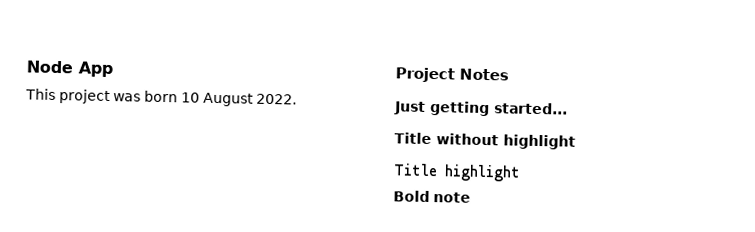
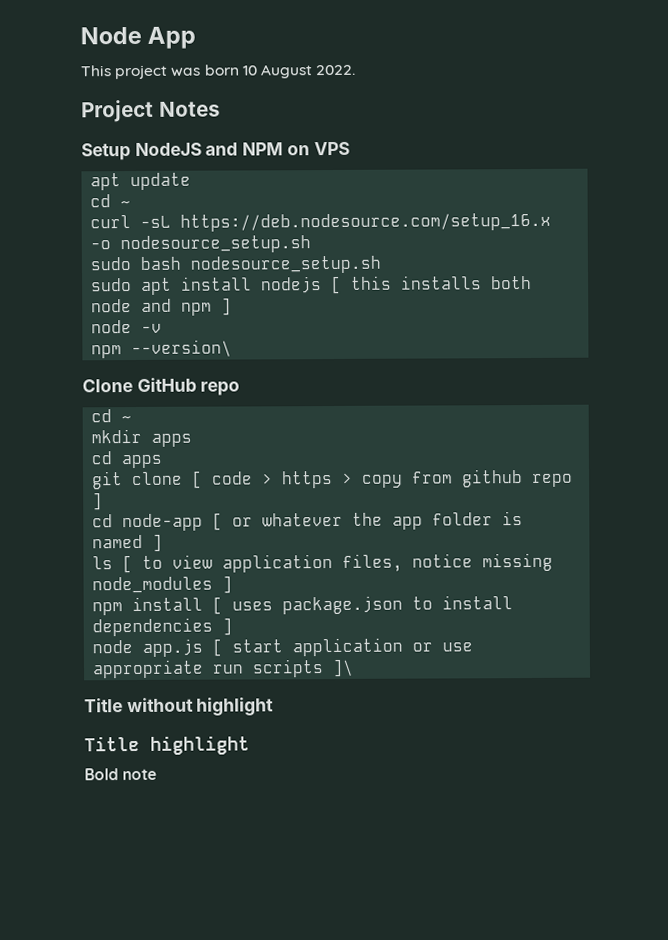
- Just getting started...
+ Setup NodeJS and NPM on VPS
+ apt update
+ cd ~
+ curl -sL https://deb.nodesource.com/setup_16.x -o nodesource_setup.sh
+ sudo bash nodesource_setup.sh
+ sudo apt install nodejs [ this installs both node and npm ]
+ node -v
+ npm --version\
+ Clone GitHub repo
+ cd ~
+ mkdir apps
+ cd apps
+ git clone [ code > https > copy from github repo ]
+ cd node-app [ or whatever the app folder is named ]
+ ls [ to view application files, notice missing node_modules ]
+ npm install [ uses package.json to install dependencies ]
+ node app.js [ start application or use appropriate run scripts ]\

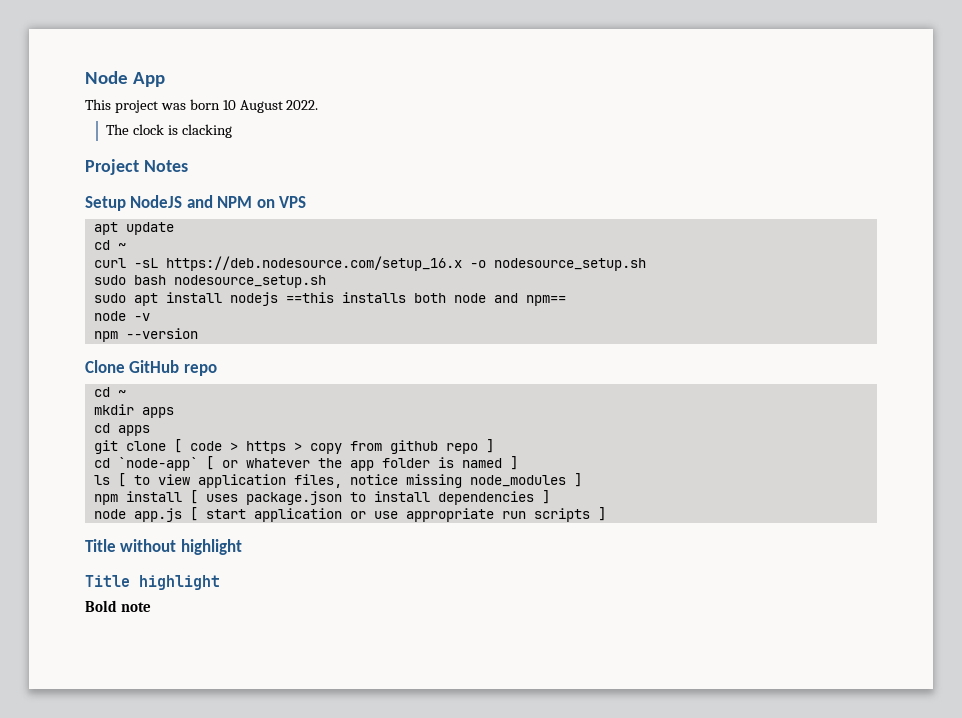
+ The clock is clacking
- sudo apt install nodejs [ this installs both node and npm ]
+ sudo apt install nodejs ==this installs both node and npm==
- npm --version\
+ npm --version
- cd node-app [ or whatever the app folder is named ]
+ cd `node-app` [ or whatever the app folder is named ]
- node app.js [ start application or use appropriate run scripts ]\
+ node app.js [ start application or use appropriate run scripts ]

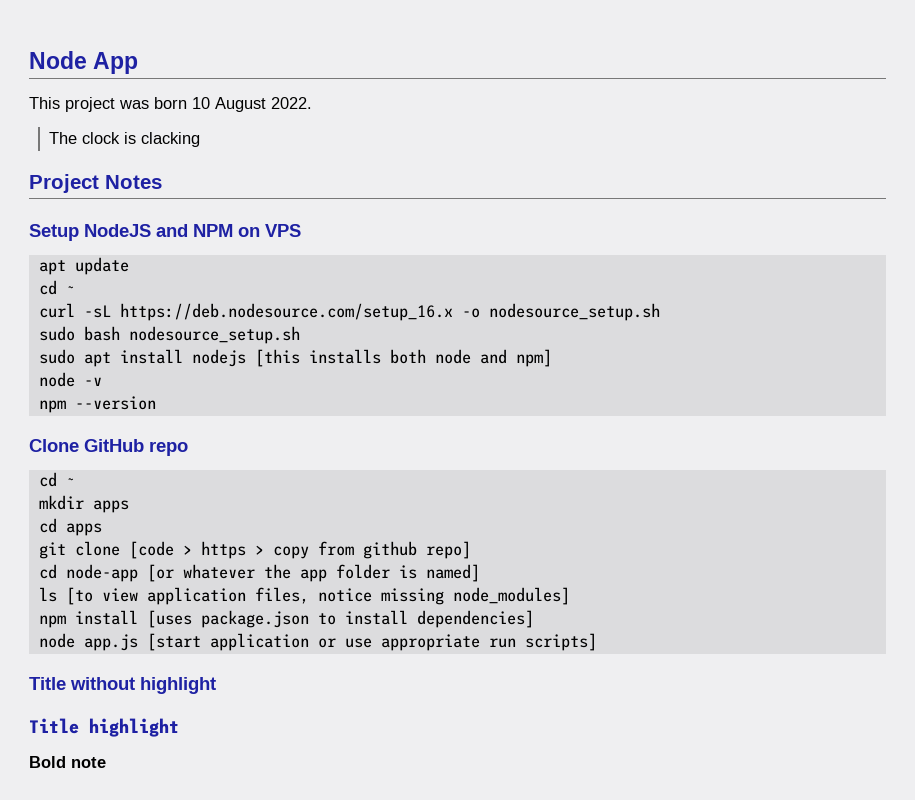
- sudo apt install nodejs ==this installs both node and npm==
+ sudo apt install nodejs [this installs both node and npm]
- git clone [ code > https > copy from github repo ]
- cd `node-app` [ or whatever the app folder is named ]
+ git clone [code > https > copy from github repo]
+ cd node-app [or whatever the app folder is named]
- ls [ to view application files, notice missing node_modules ]
+ ls [to view application files, notice missing node_modules]
- npm install [ uses package.json to install dependencies ]
+ npm install [uses package.json to install dependencies]
- node app.js [ start application or use appropriate run scripts ]
+ node app.js [start application or use appropriate run scripts]

